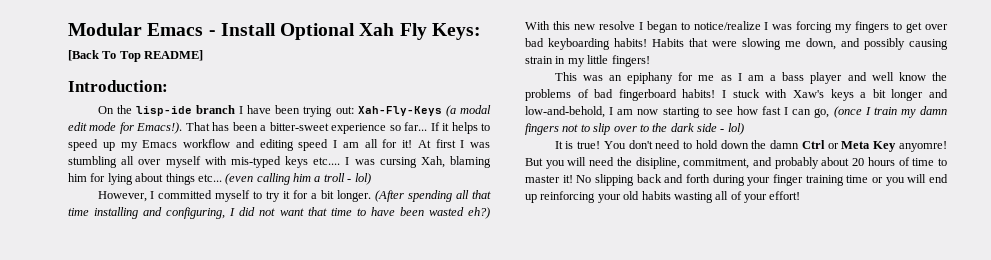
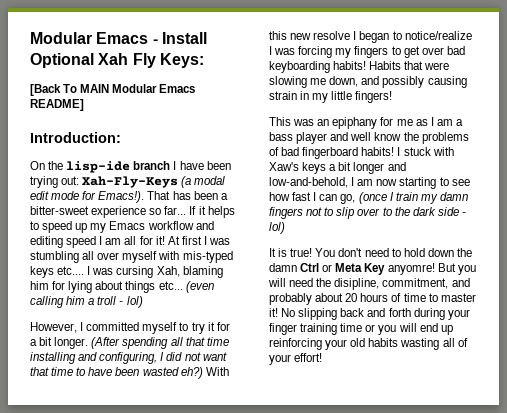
- [Back To Top README]
+ [Back To MAIN Modular Emacs README]

